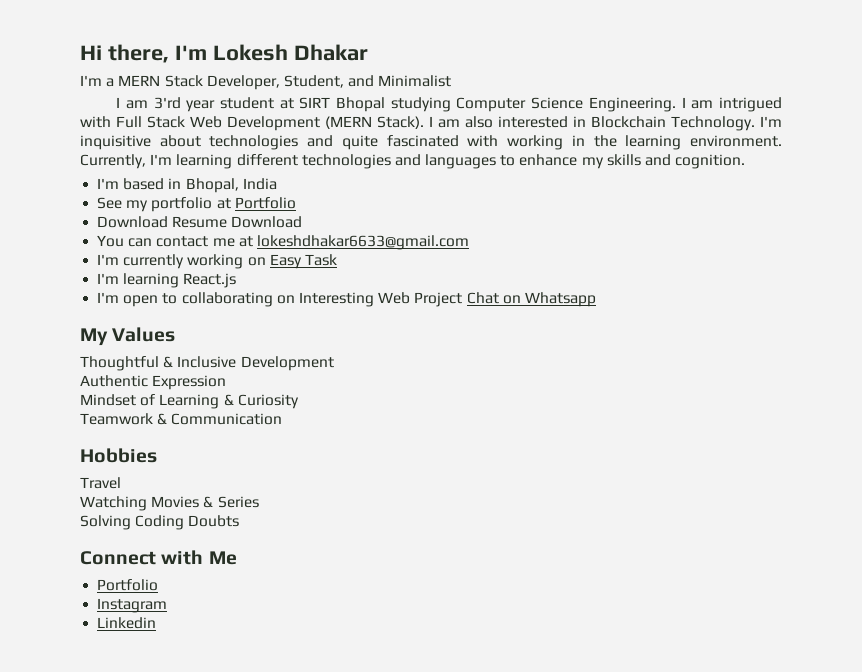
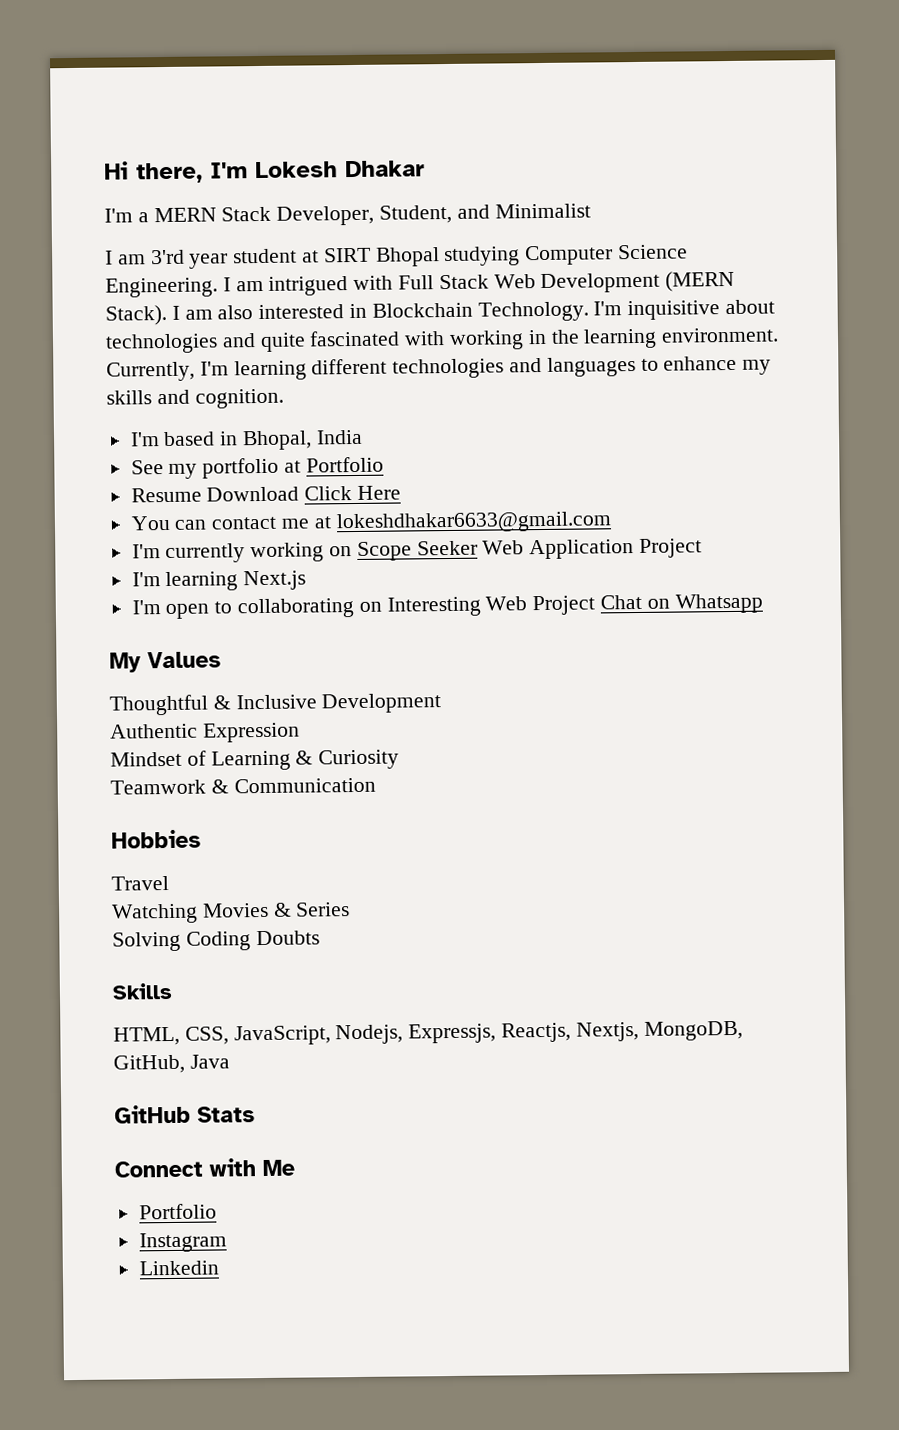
- Download Resume Download
+ Resume Download Click Here
- I'm currently working on Easy Task
- I'm learning React.js
+ I'm currently working on Scope Seeker Web Application Project
+ I'm learning Next.js
+ Skills
+ HTML, CSS, JavaScript, Nodejs, Expressjs, Reactjs, Nextjs, MongoDB, GitHub, Java
+ GitHub Stats

